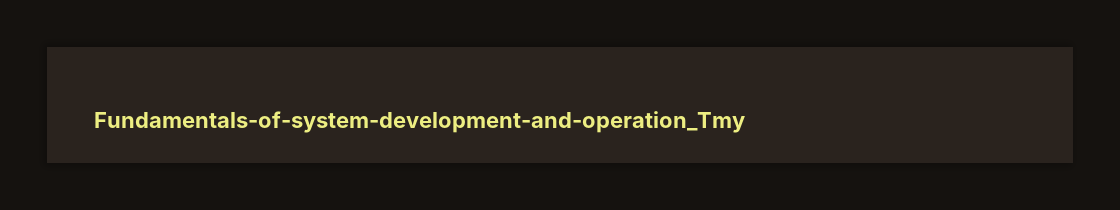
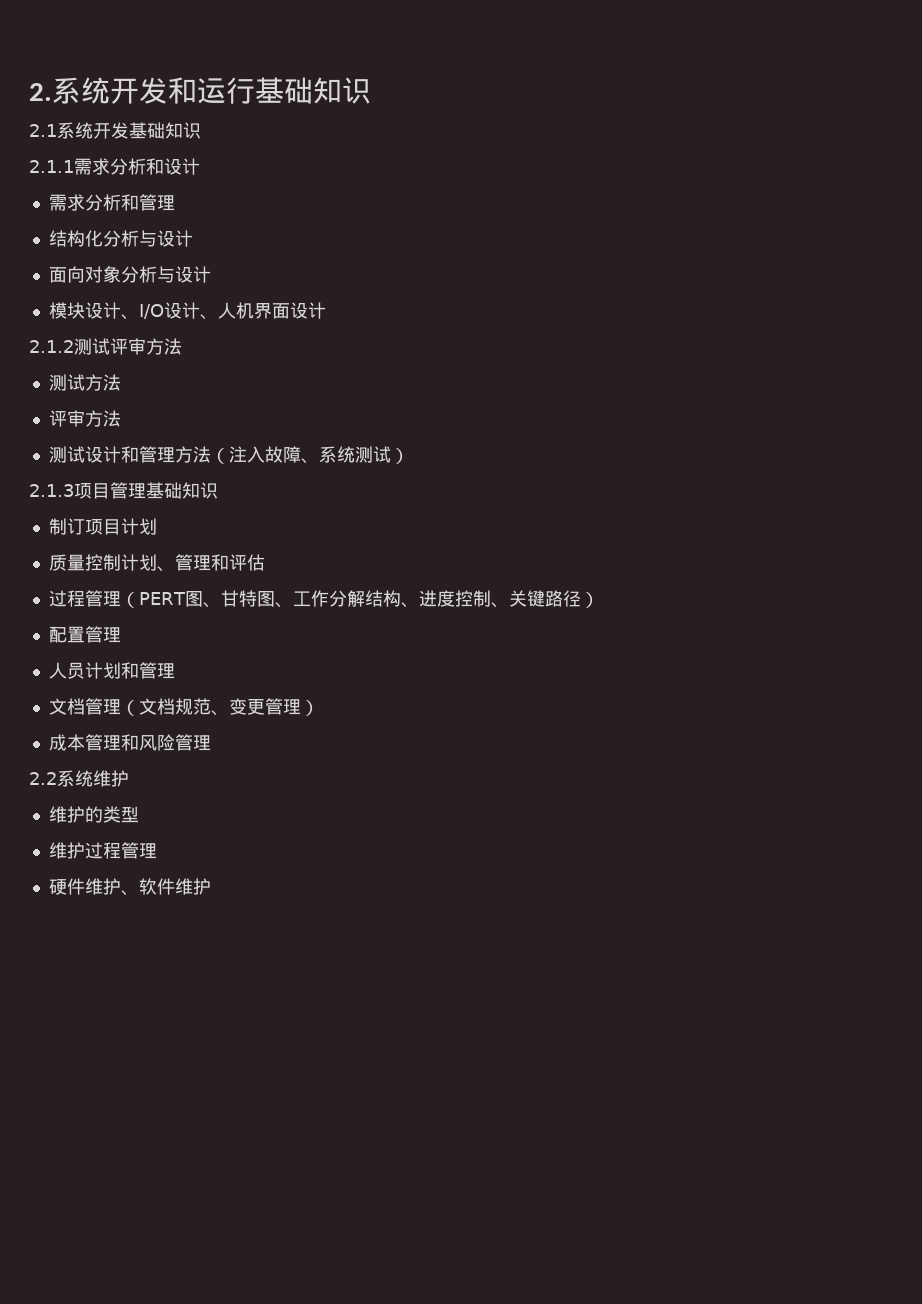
- Fundamentals-of-system-development-and-operation_Tmy
+ 2.系统开发和运行基础知识
+ 2.1系统开发基础知识
+ 2.1.1需求分析和设计
+ 需求分析和管理
+ 结构化分析与设计
+ 面向对象分析与设计
+ 模块设计、I/O设计、人机界面设计
+ 2.1.2测试评审方法
+ 测试方法
+ 评审方法
+ 测试设计和管理方法（注入故障、系统测试）
+ 2.1.3项目管理基础知识
+ 制订项目计划
+ 质量控制计划、管理和评估
+ 过程管理（PERT图、甘特图、工作分解结构、进度控制、关键路径）
+ 配置管理
+ 人员计划和管理
+ 文档管理（文档规范、变更管理）
+ 成本管理和风险管理
+ 2.2系统维护
+ 维护的类型
+ 维护过程管理
+ 硬件维护、软件维护

